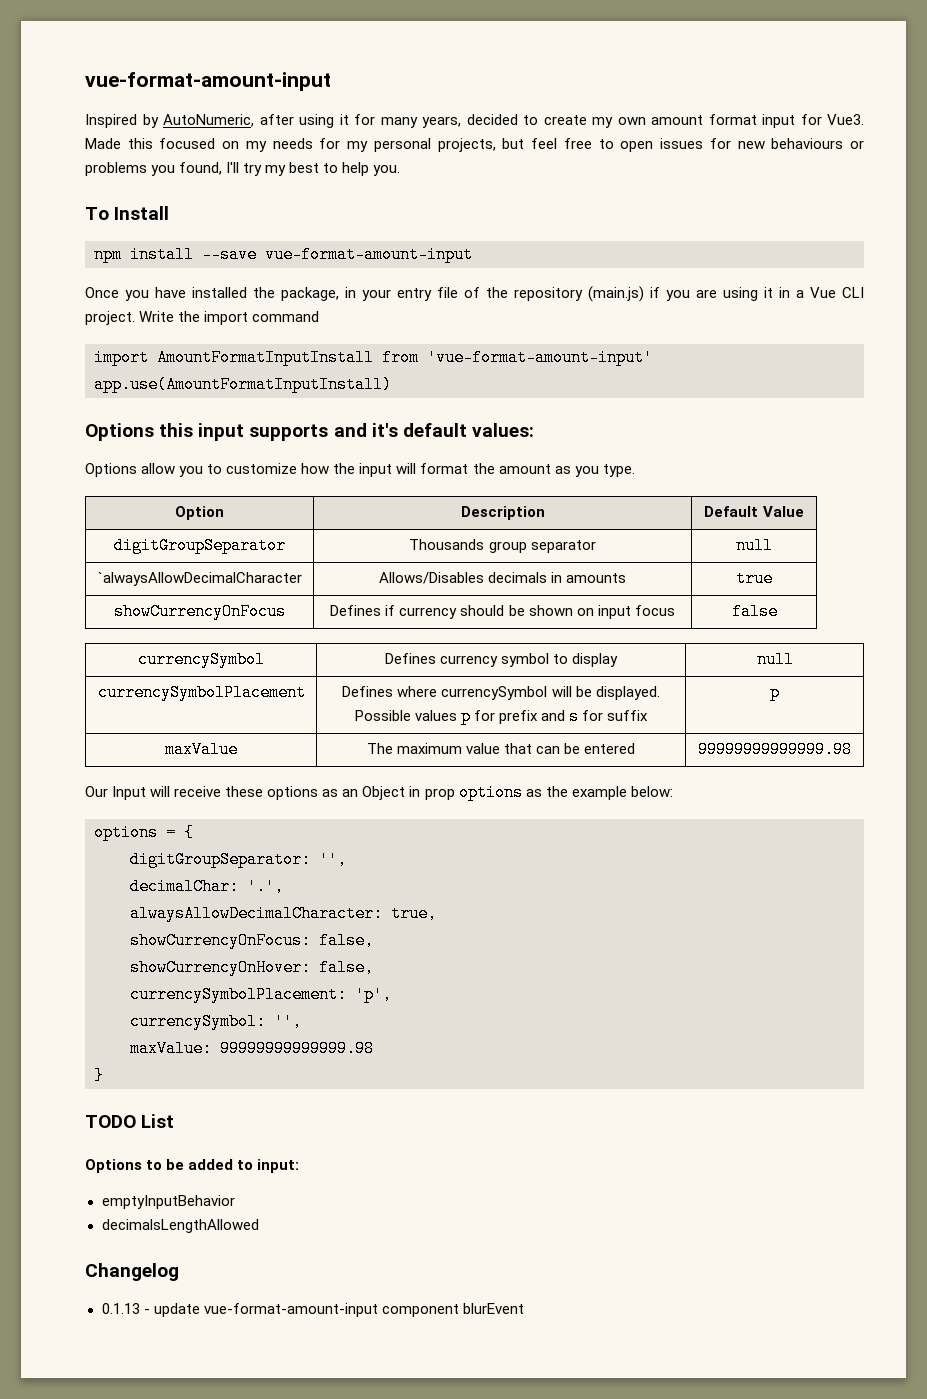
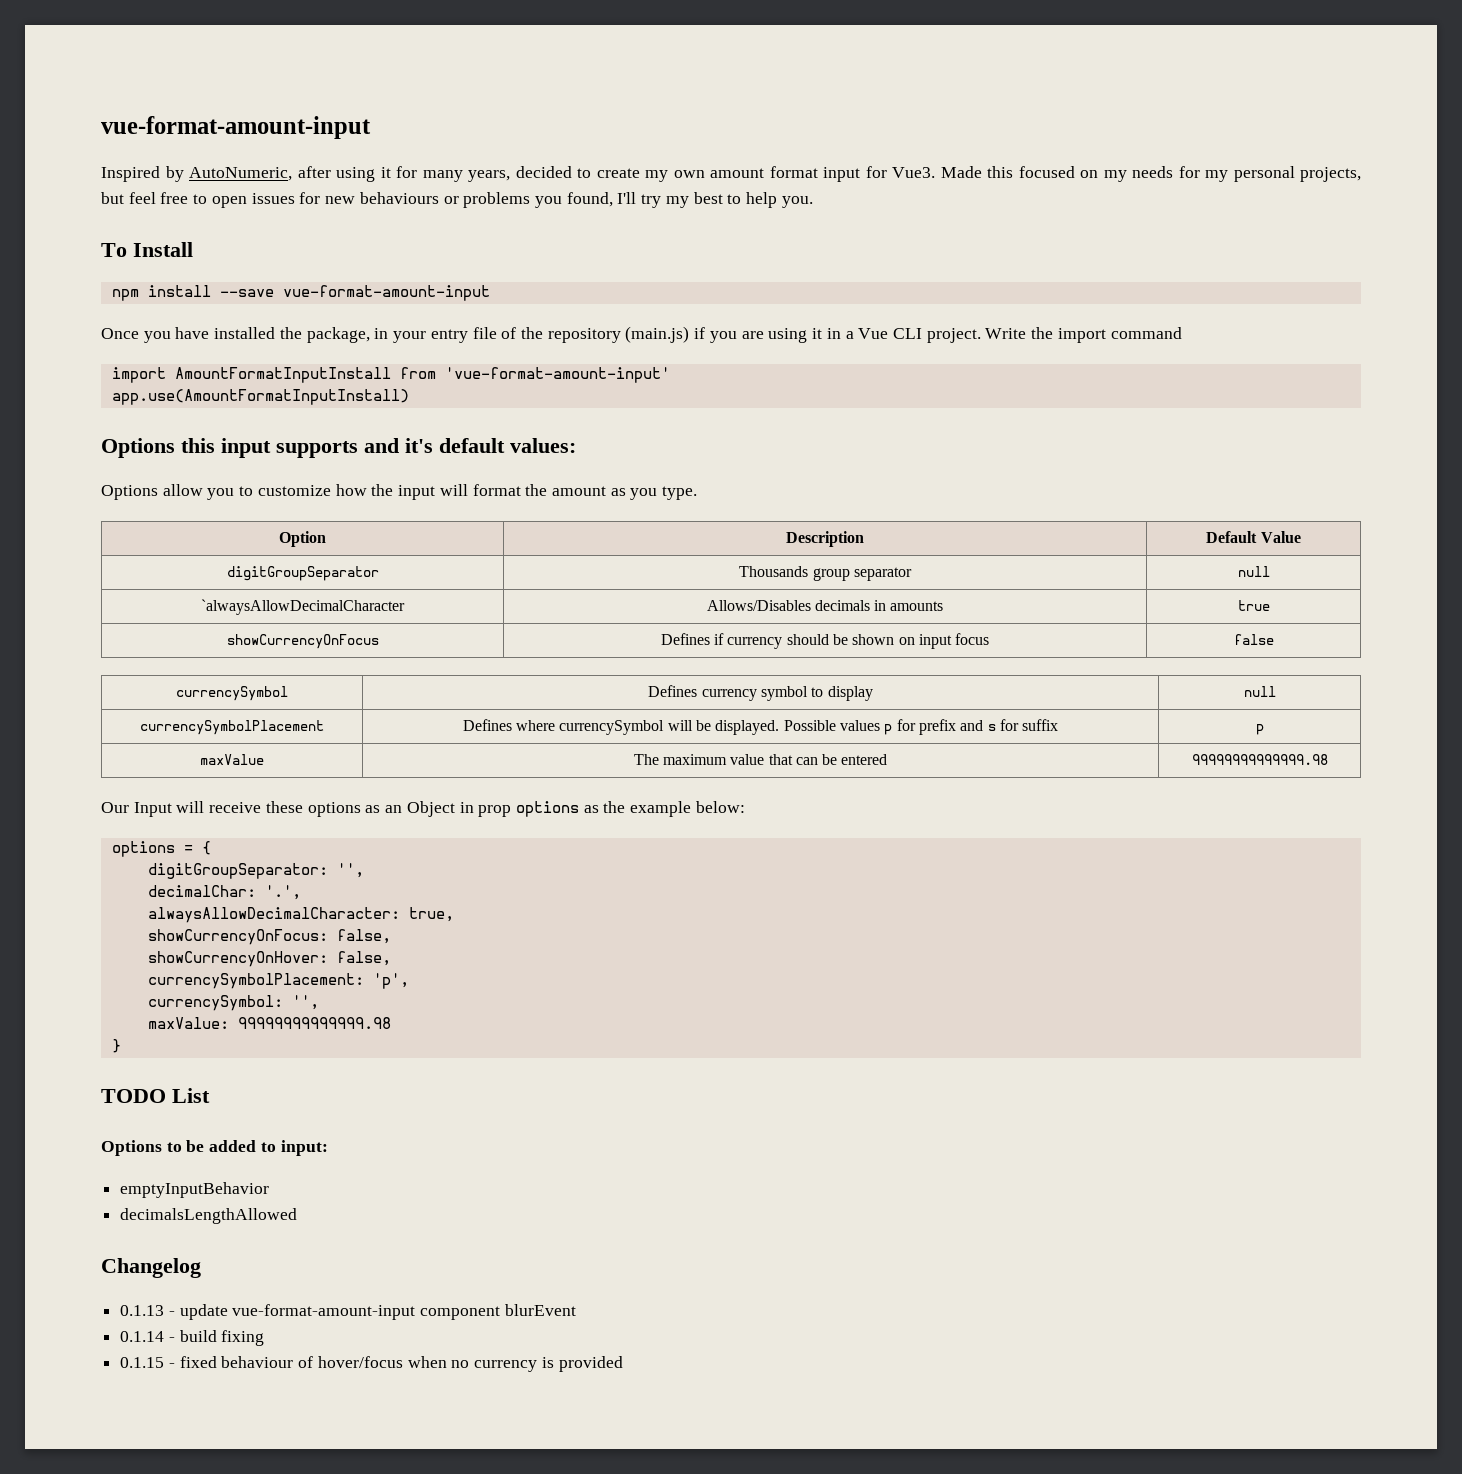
+ 0.1.14 - build fixing
+ 0.1.15 - fixed behaviour of hover/focus when no currency is provided

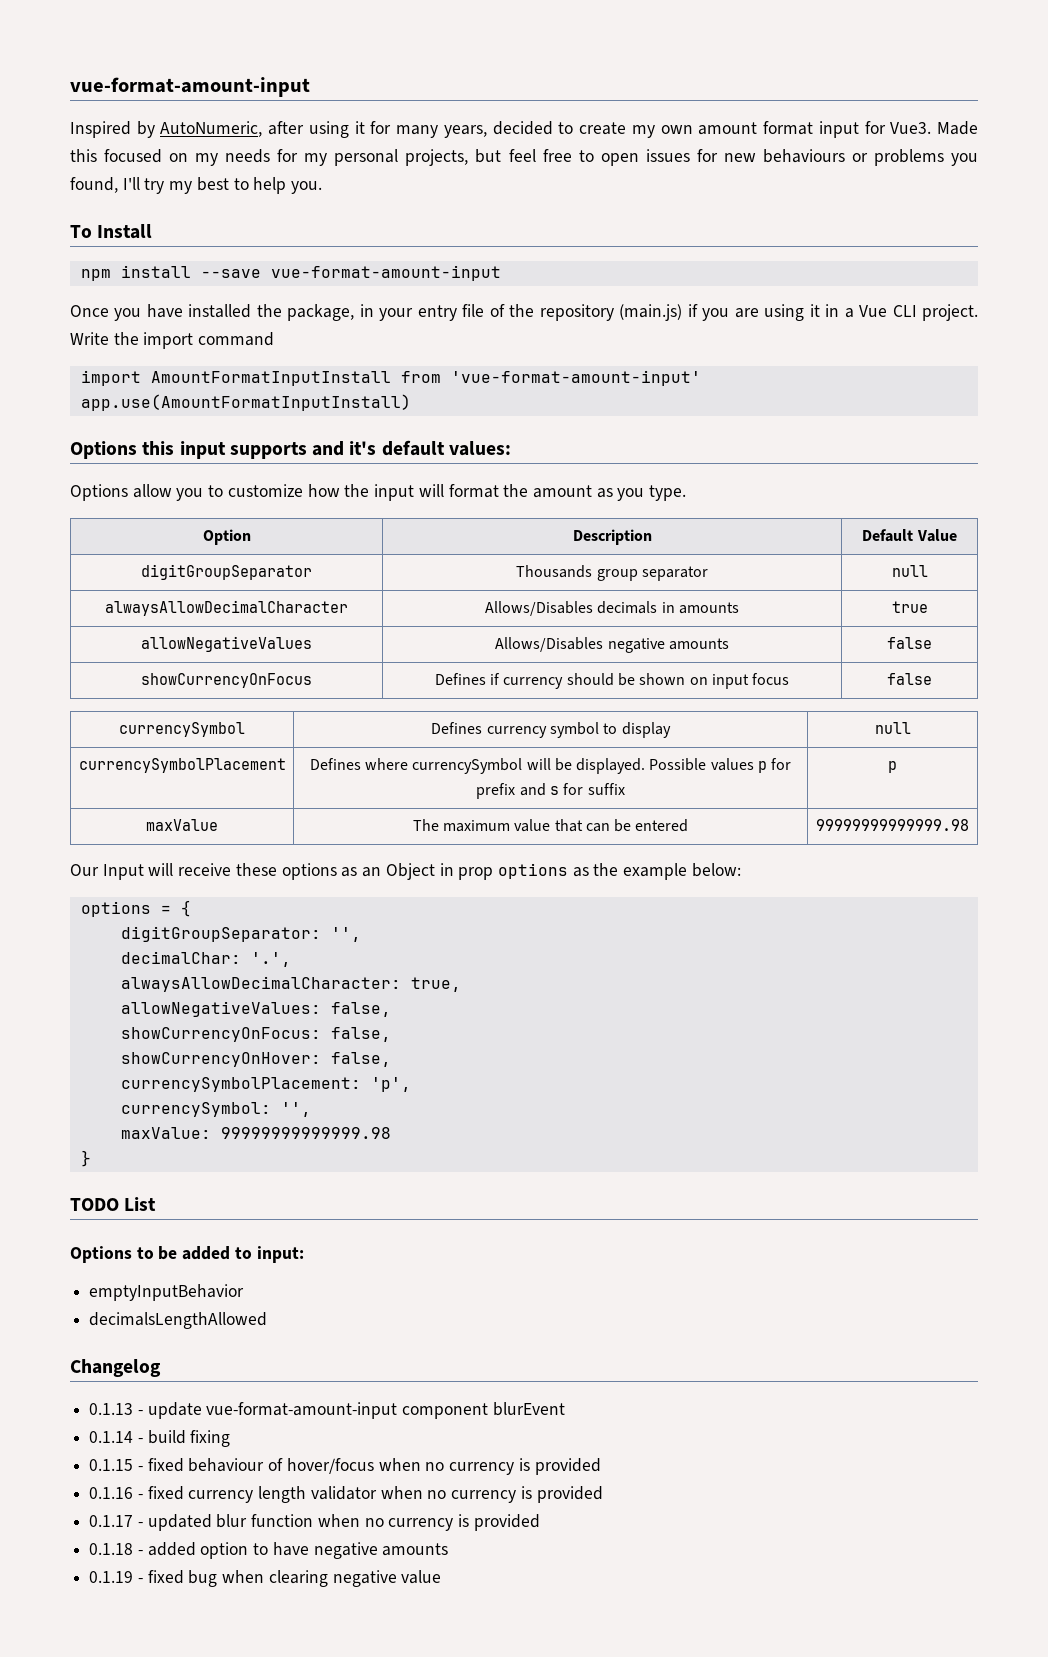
- `alwaysAllowDecimalCharacter | Allows/Disables decimals in amounts | true
+ alwaysAllowDecimalCharacter | Allows/Disables decimals in amounts | true
+ allowNegativeValues | Allows/Disables negative amounts | false
+ allowNegativeValues: false,
+ 0.1.16 - fixed currency length validator when no currency is provided
+ 0.1.17 - updated blur function when no currency is provided
+ 0.1.18 - added option to have negative amounts
+ 0.1.19 - fixed bug when clearing negative value

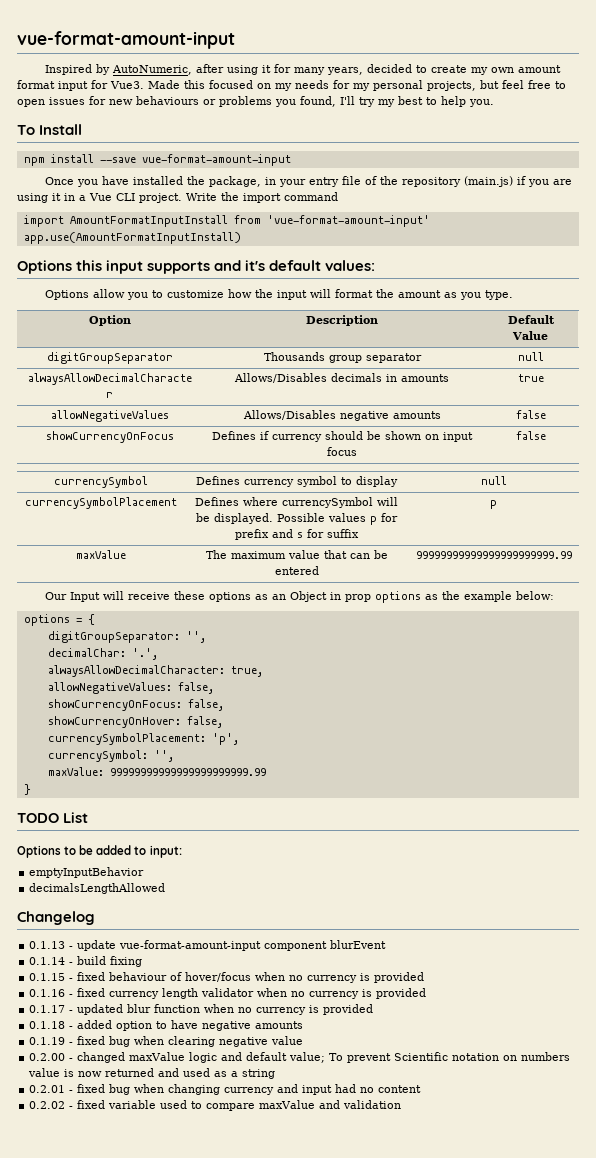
- maxValue | The maximum value that can be entered | 99999999999999.98
+ maxValue | The maximum value that can be entered | 99999999999999999999999.99
- maxValue: 99999999999999.98
+ maxValue: 99999999999999999999999.99
+ 0.2.00 - changed maxValue logic and default value; To prevent Scientific notation on numbers value is now returned and used as a string
+ 0.2.01 - fixed bug when changing currency and input had no content
+ 0.2.02 - fixed variable used to compare maxValue and validation

